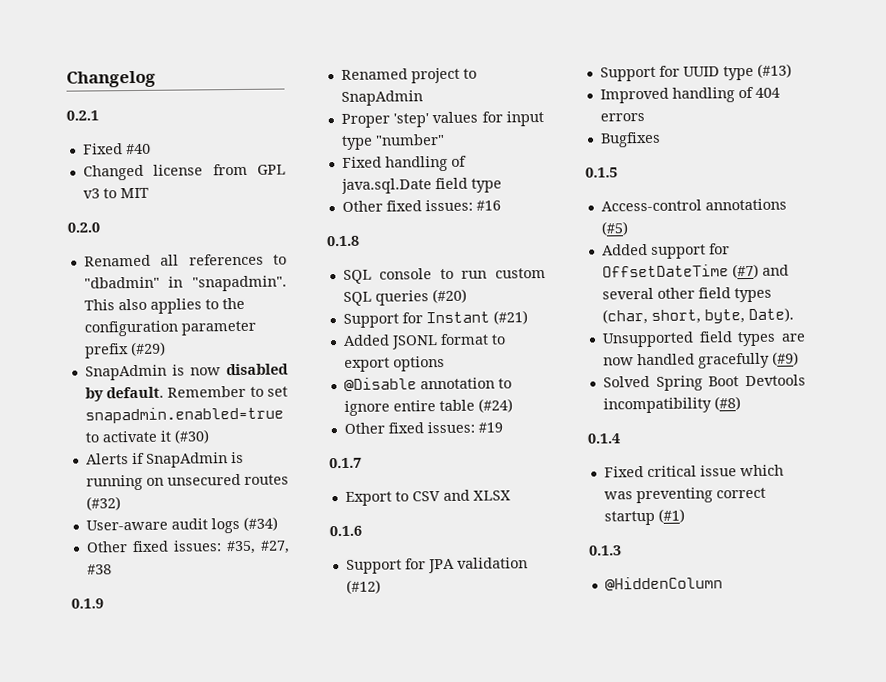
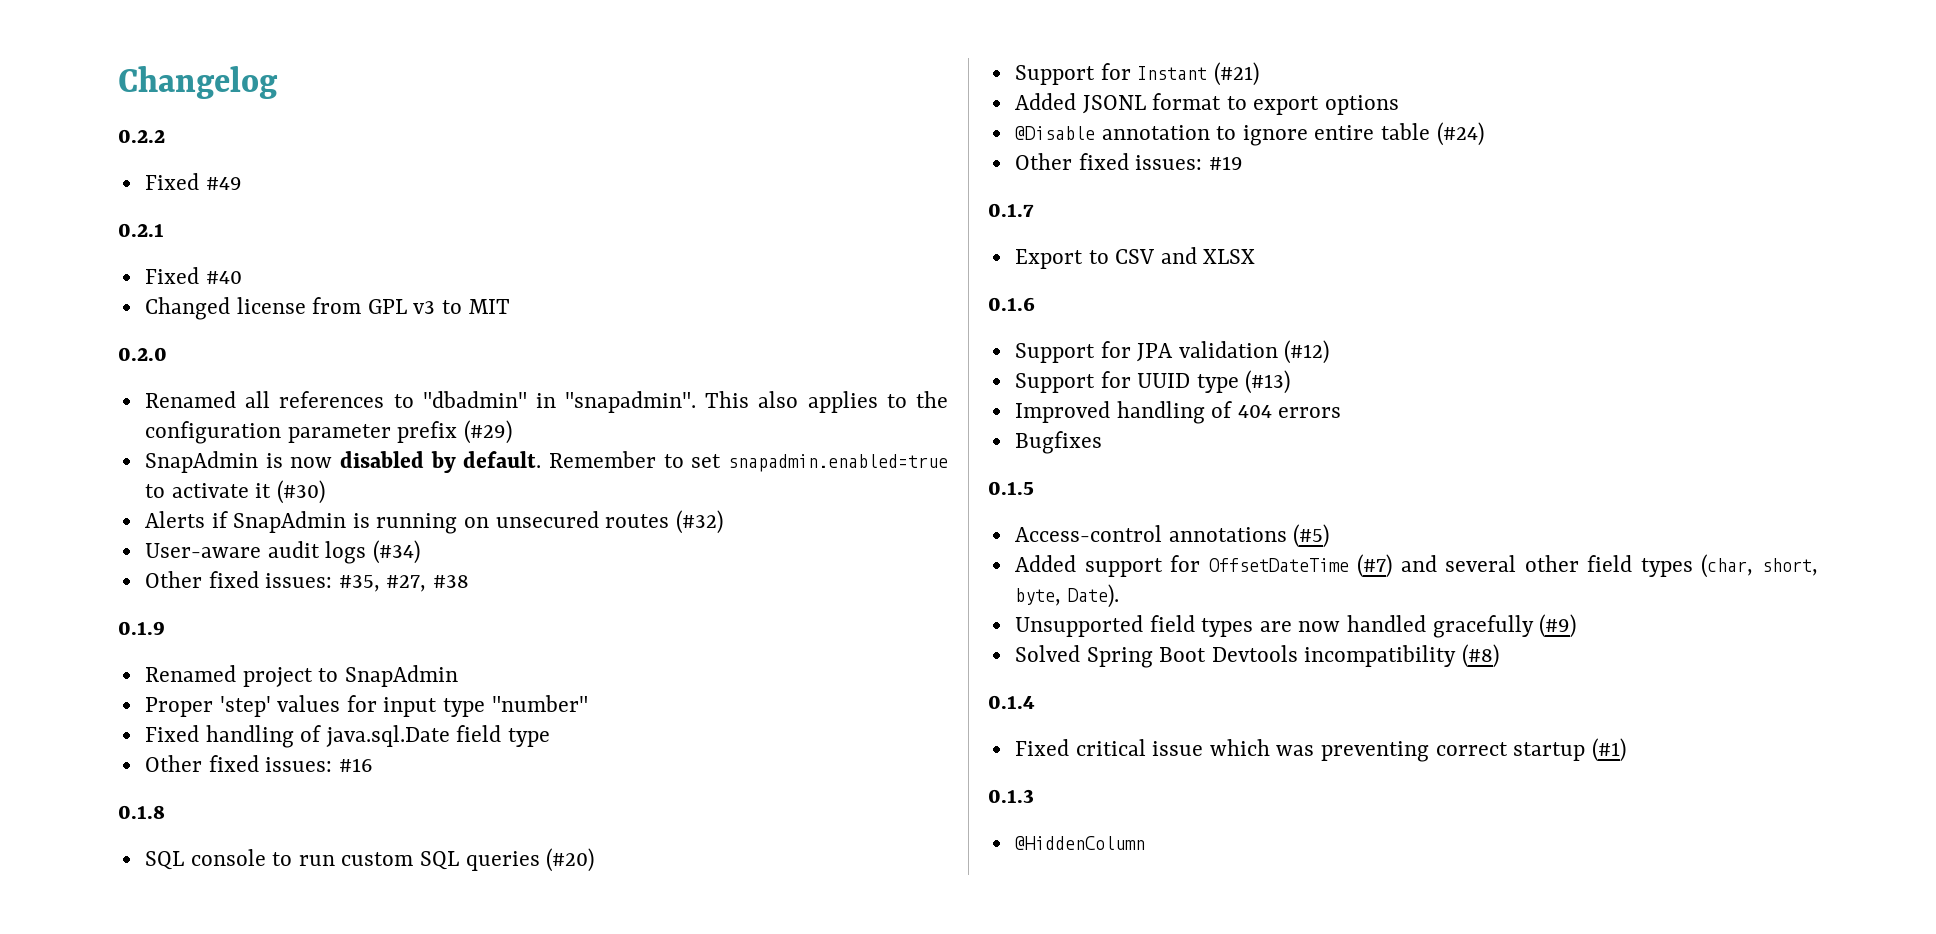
+ 0.2.2
+ Fixed #49

